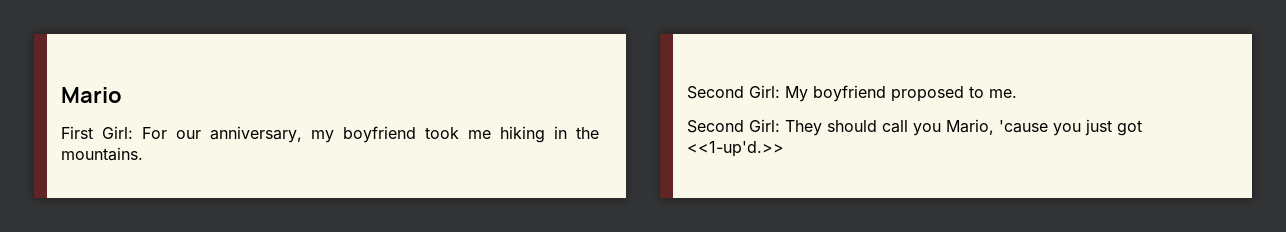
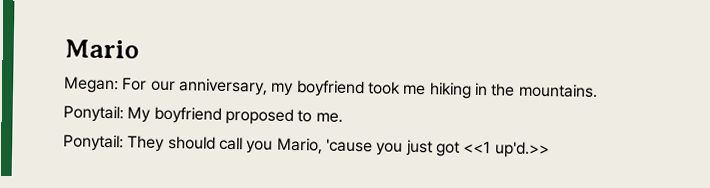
- First Girl: For our anniversary, my boyfriend took me hiking in the mountains.
+ Megan: For our anniversary, my boyfriend took me hiking in the mountains.
- Second Girl: My boyfriend proposed to me.
+ Ponytail: My boyfriend proposed to me.
- Second Girl: They should call you Mario, 'cause you just got <<1-up'd.>>
+ Ponytail: They should call you Mario, 'cause you just got <<1 up'd.>>

